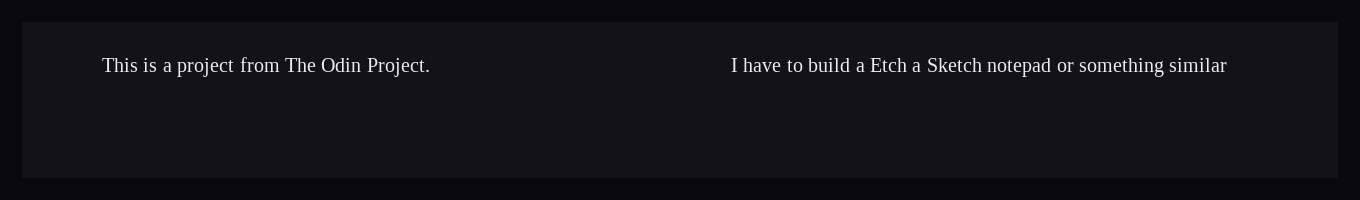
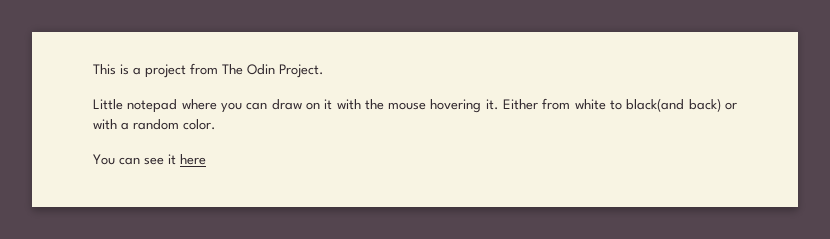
- I have to build a Etch a Sketch notepad or something similar
+ Little notepad where you can draw on it with the mouse hovering it. Either from white to black(and back) or with a random color.
+ You can see it here

